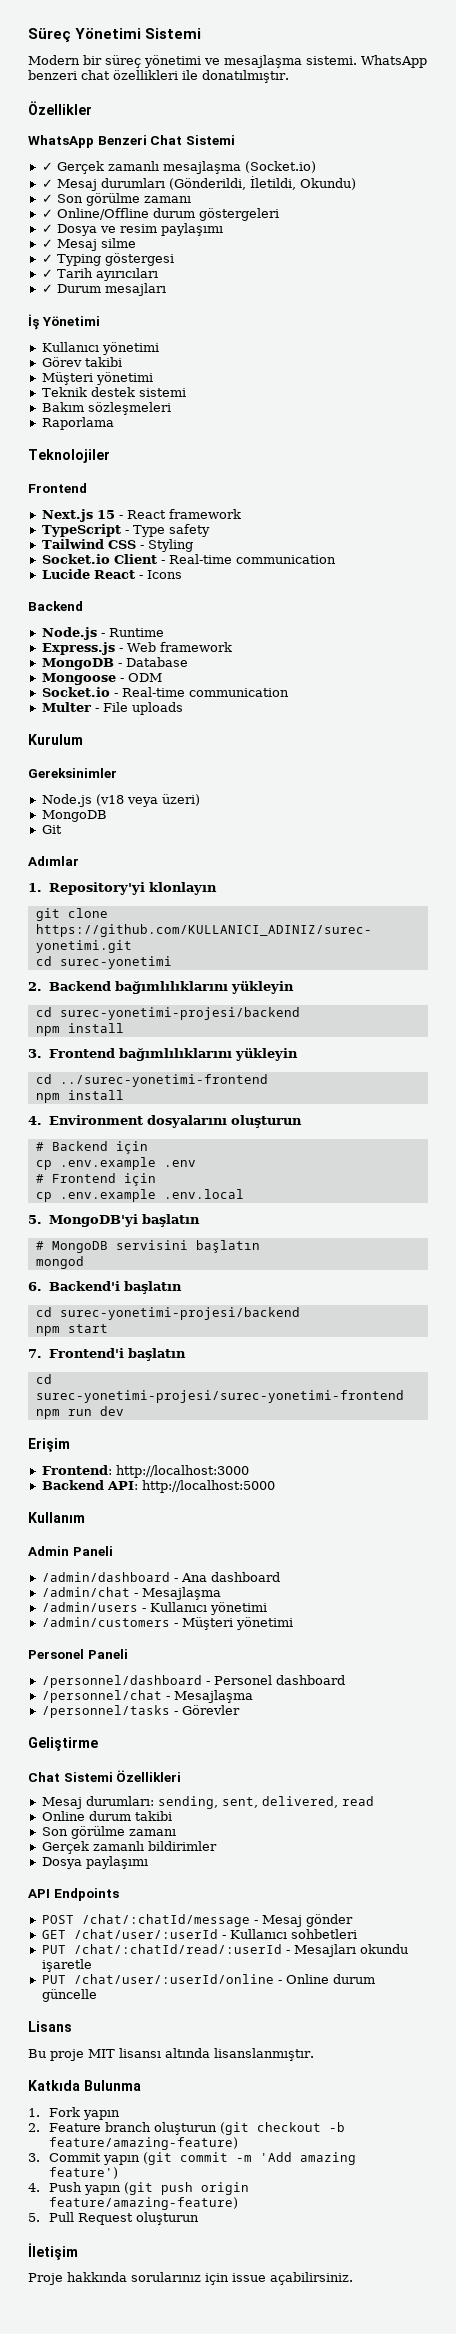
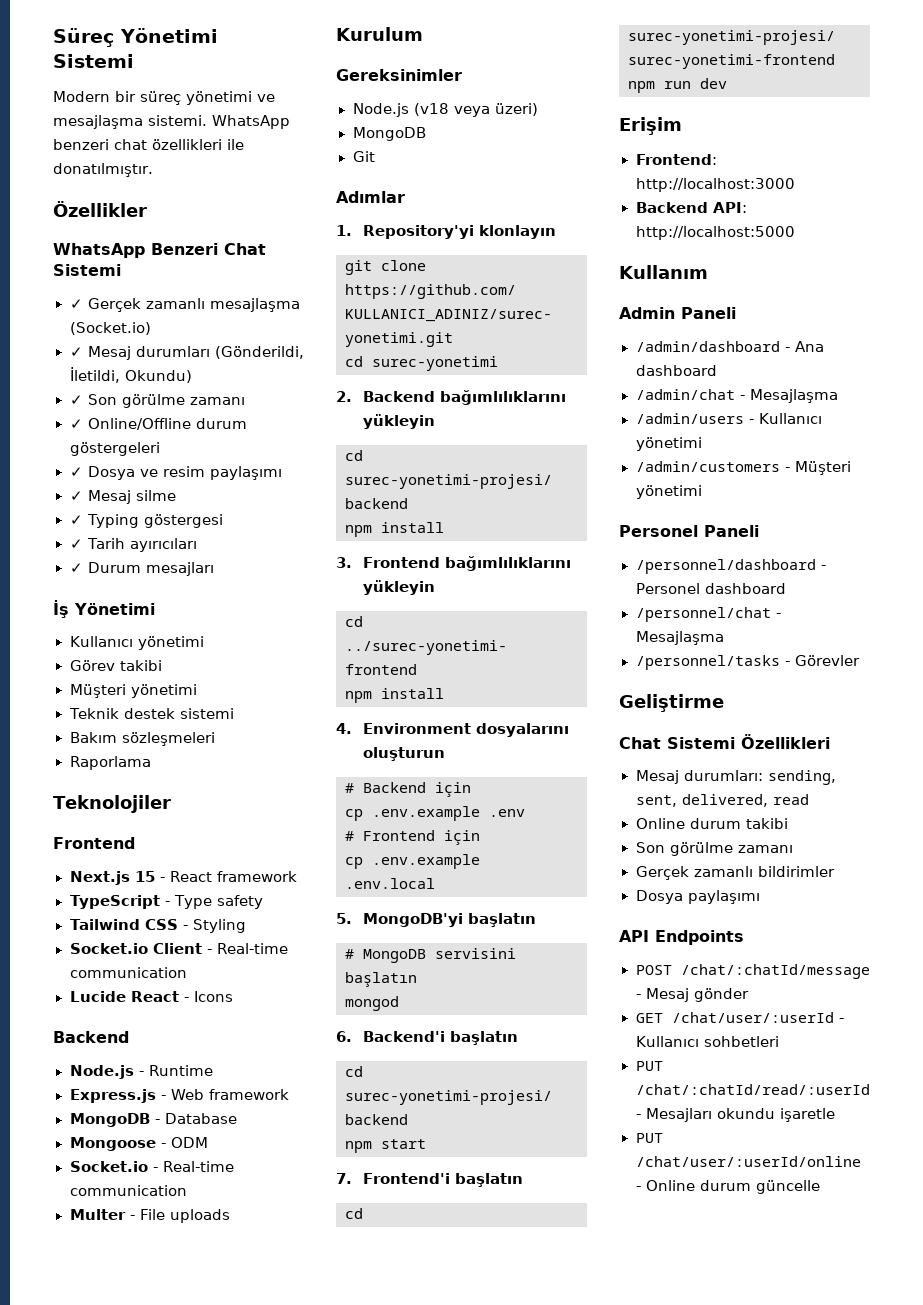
- Lisans
- Bu proje MIT lisansı altında lisanslanmıştır.
- Katkıda Bulunma
- 1. Fork yapın
- 2. Feature branch oluşturun (git checkout -b feature/amazing-feature)
- 3. Commit yapın (git commit -m 'Add amazing feature')
- 4. Push yapın (git push origin feature/amazing-feature)
- 5. Pull Request oluşturun
- İletişim
- Proje hakkında sorularınız için issue açabilirsiniz.

